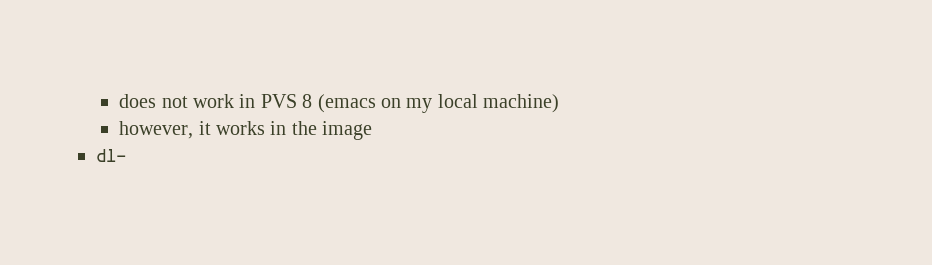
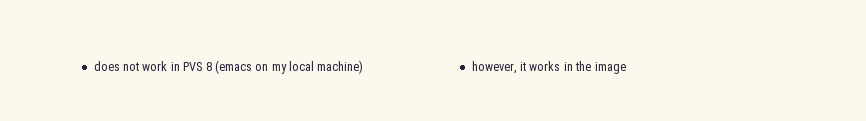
- dl-

